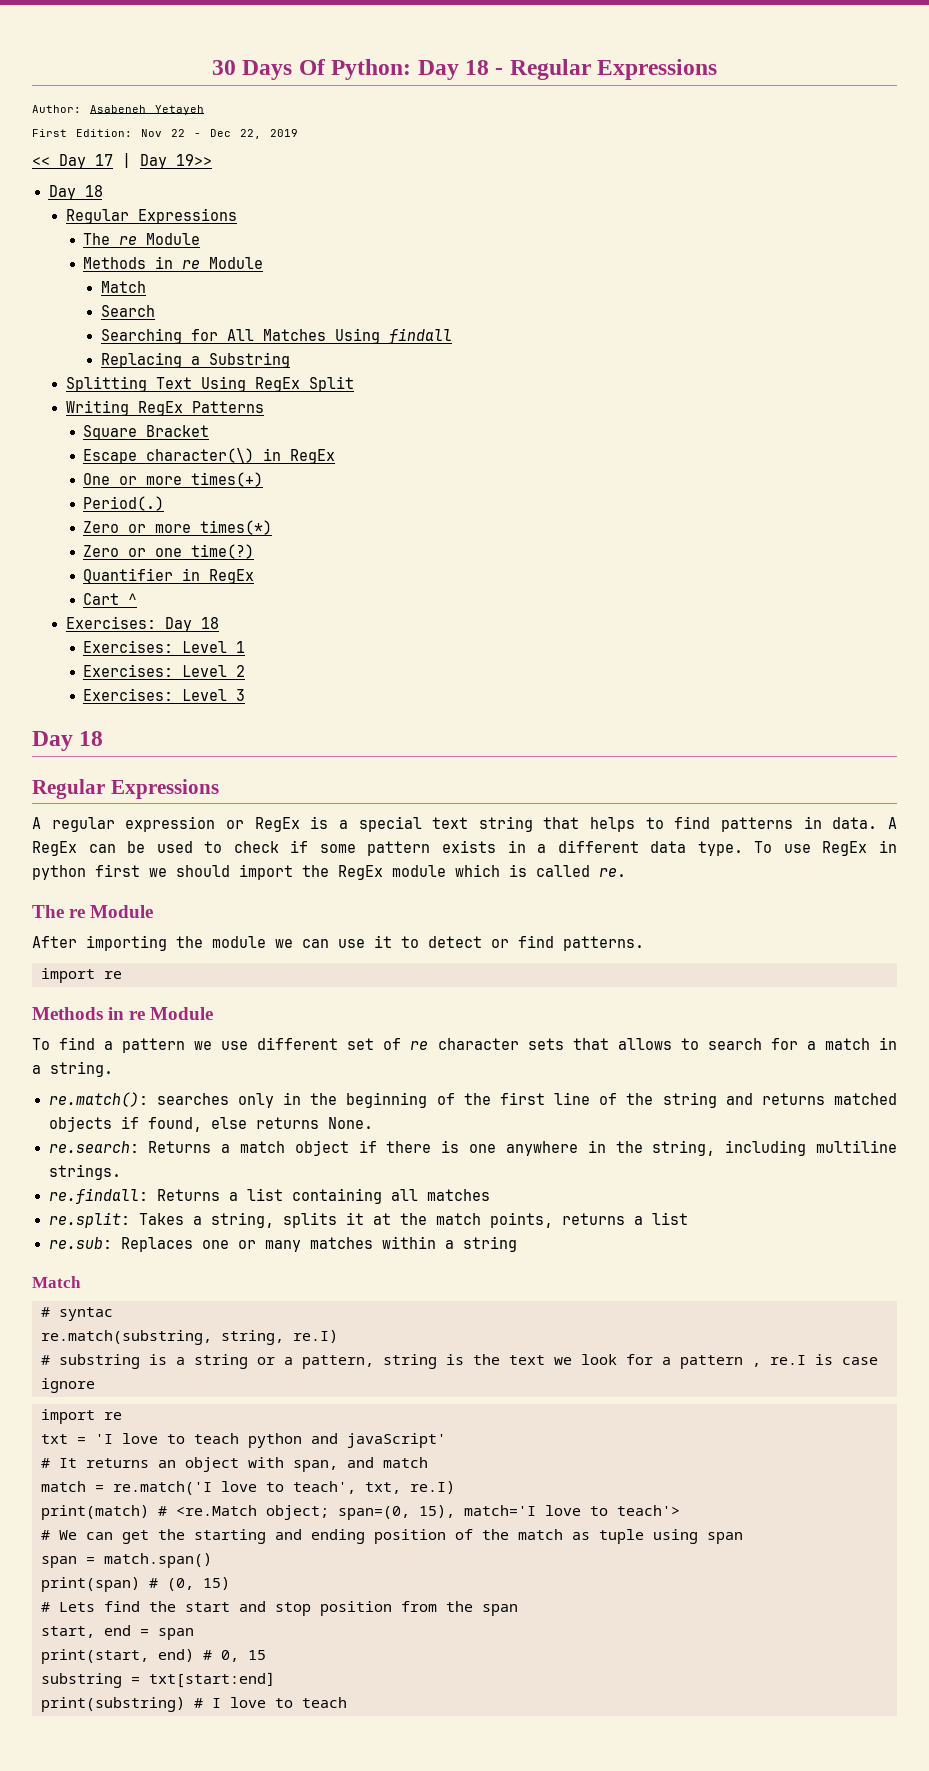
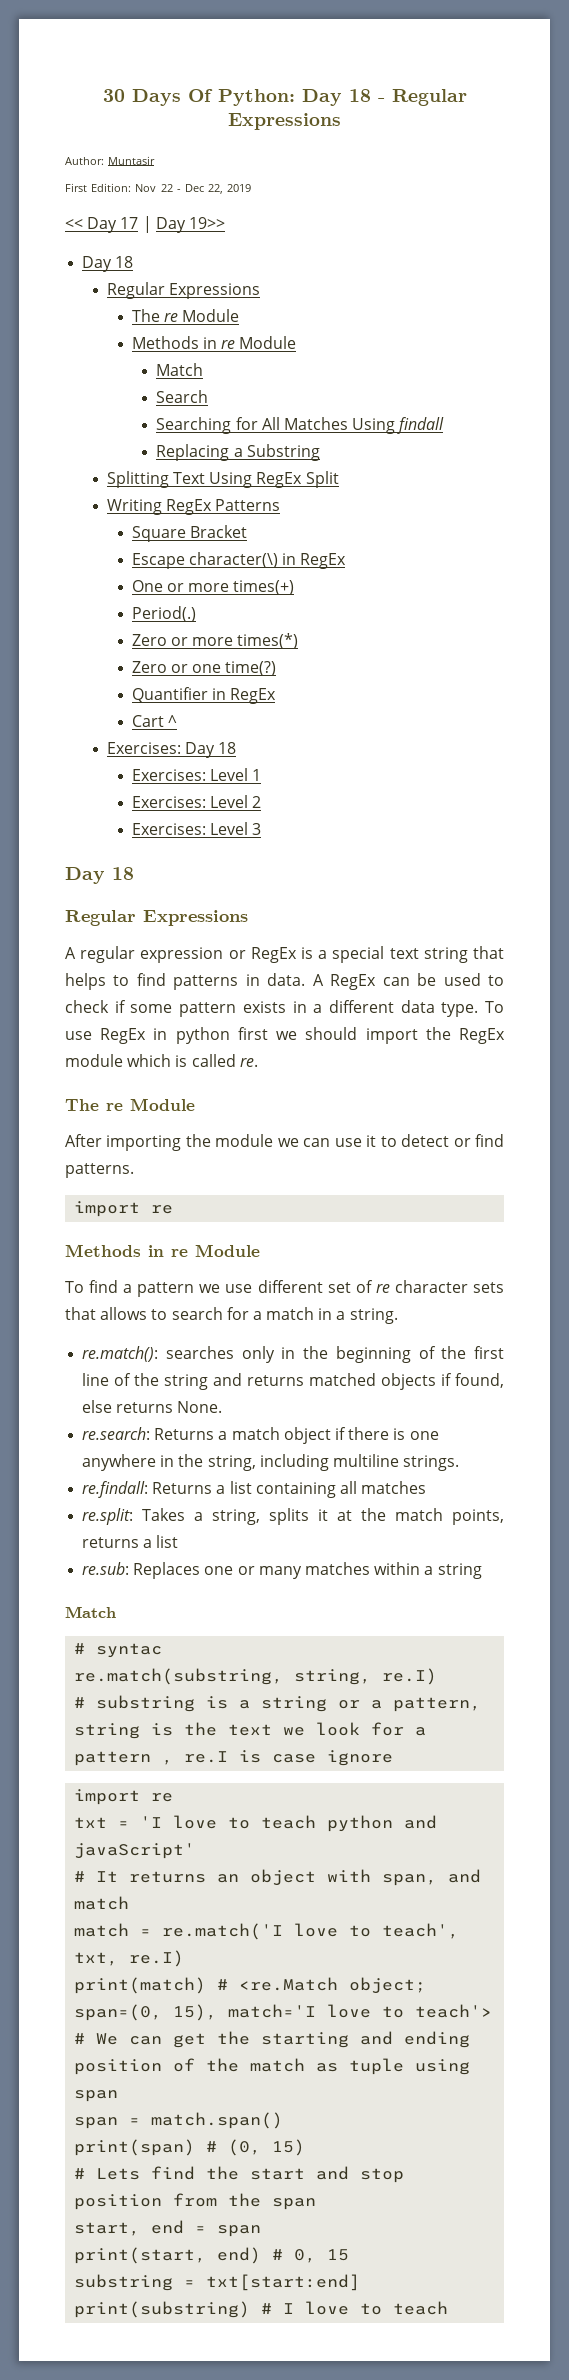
- Author: Asabeneh Yetayeh
+ Author: Muntasir

